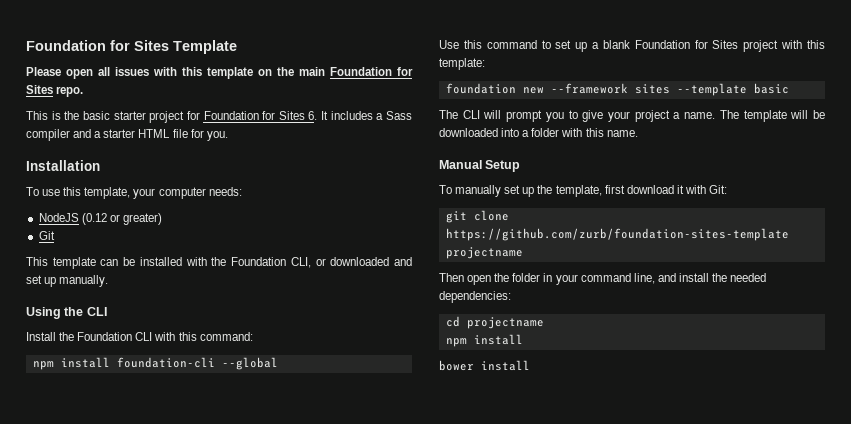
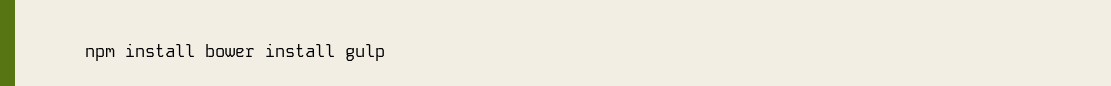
- Foundation for Sites Template
- Please open all issues with this template on the main Foundation for Sites repo.
- This is the basic starter project for Foundation for Sites 6. It includes a Sass compiler and a starter HTML file for you.
- Installation
- To use this template, your computer needs:
- NodeJS (0.12 or greater)
- Git
- This template can be installed with the Foundation CLI, or downloaded and set up manually.
- Using the CLI
- Install the Foundation CLI with this command:
- npm install foundation-cli --global
- Use this command to set up a blank Foundation for Sites project with this template:
- foundation new --framework sites --template basic
- The CLI will prompt you to give your project a name. The template will be downloaded into a folder with this name.
- Manual Setup
- To manually set up the template, first download it with Git:
- git clone https://github.com/zurb/foundation-sites-template projectname
- Then open the folder in your command line, and install the needed dependencies:
- cd projectname
- npm install
- bower install
+ npm install bower install gulp

